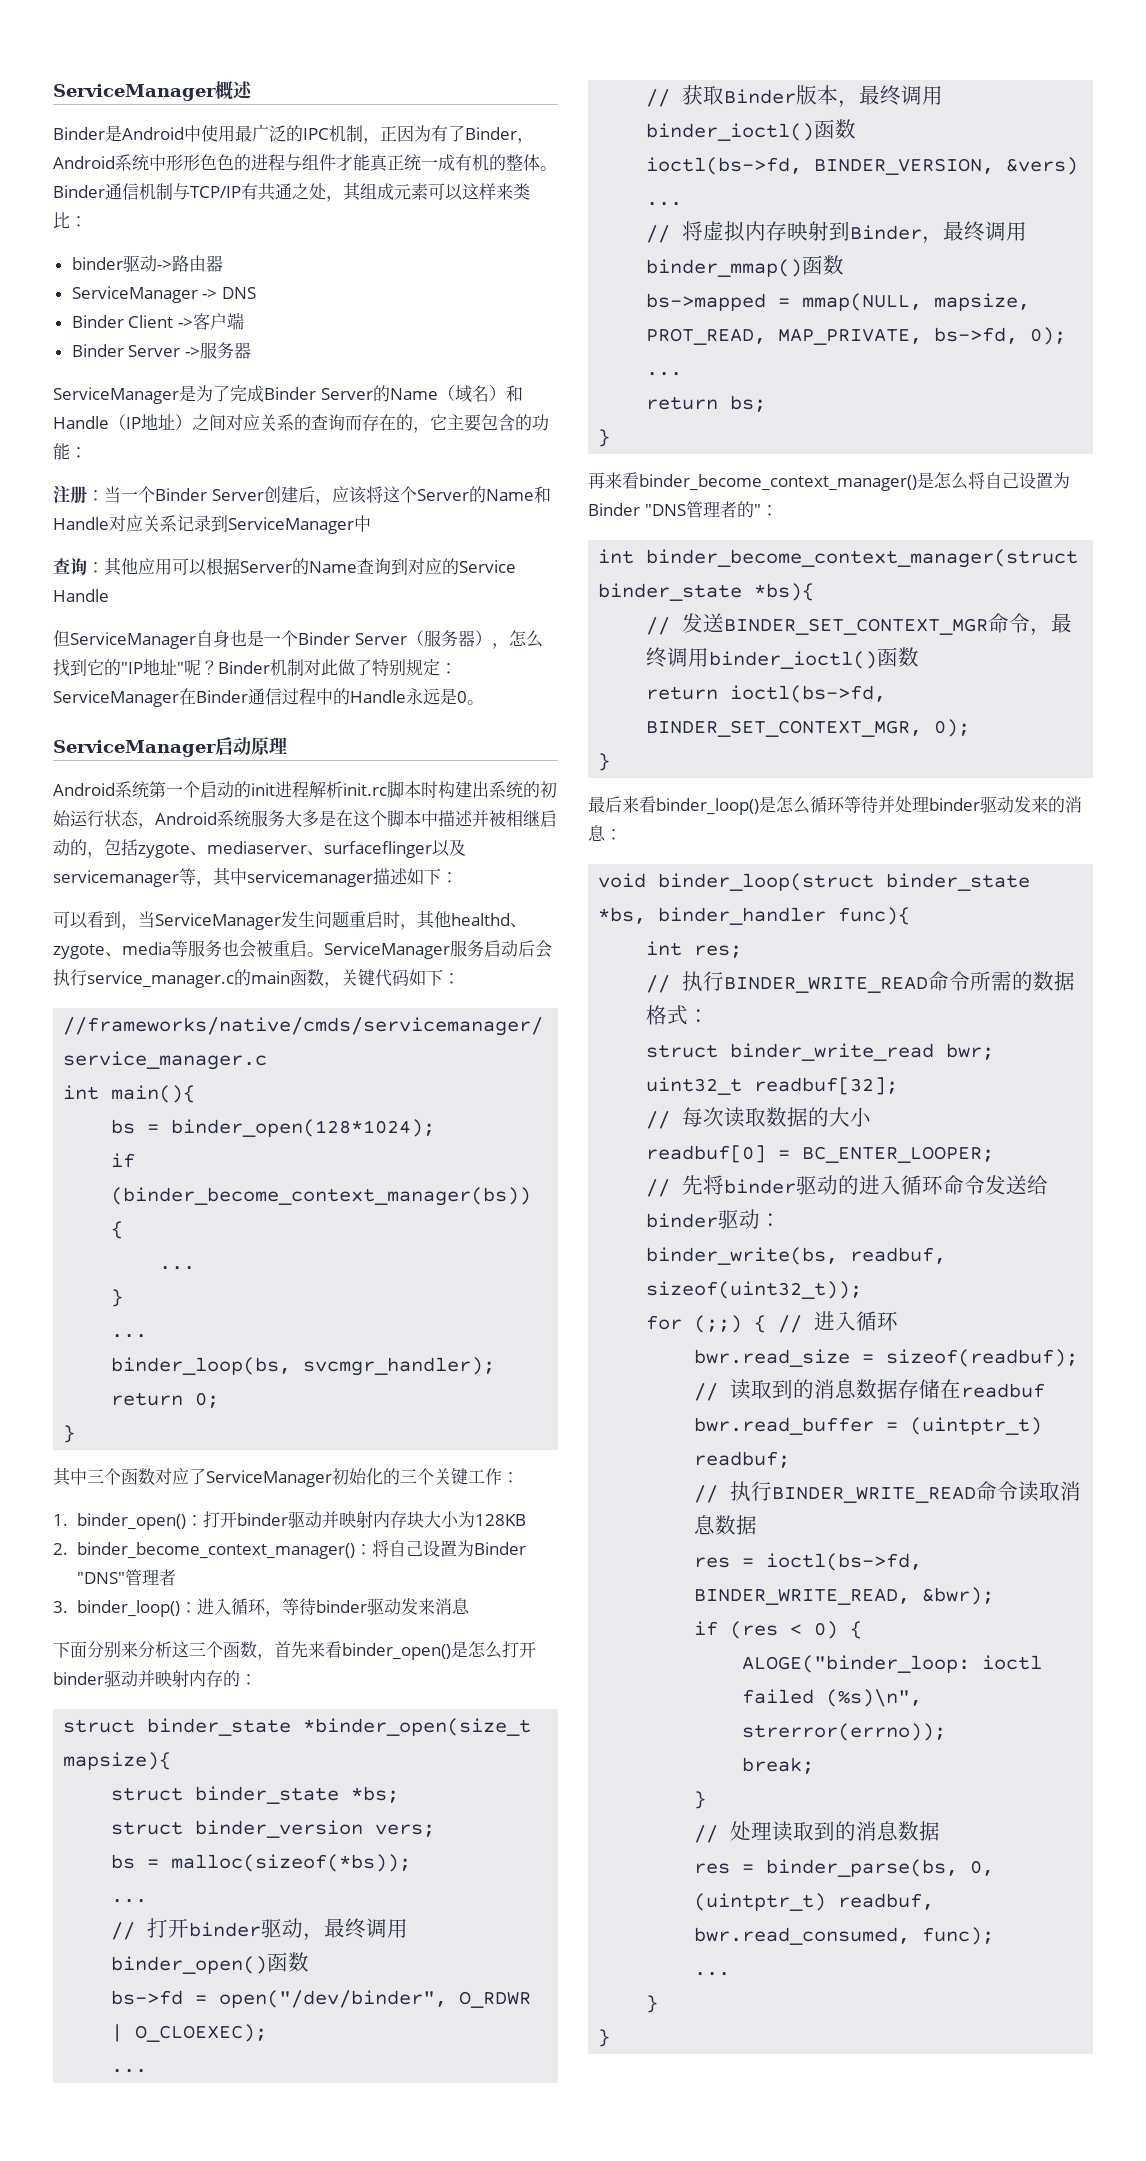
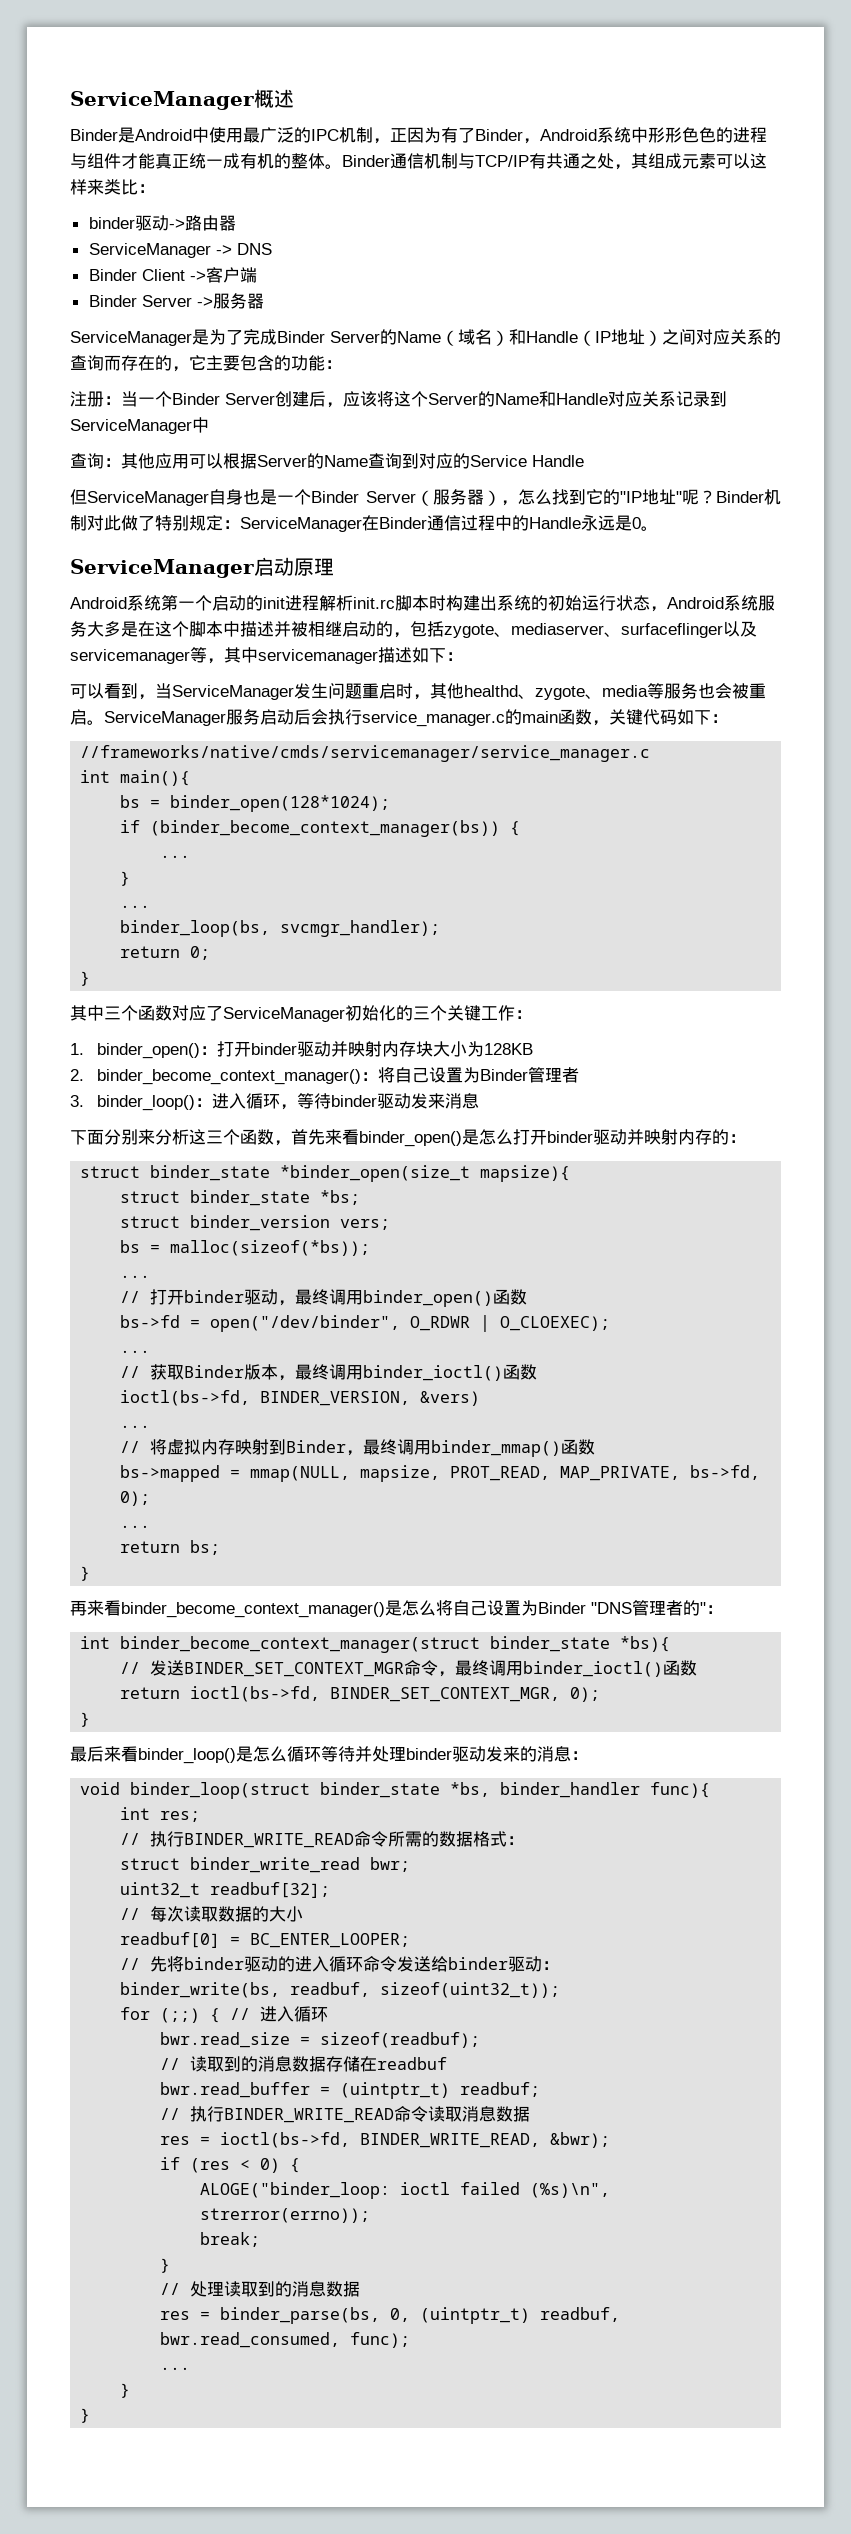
- 2. binder_become_context_manager()：将自己设置为Binder "DNS"管理者
+ 2. binder_become_context_manager()：将自己设置为Binder管理者

